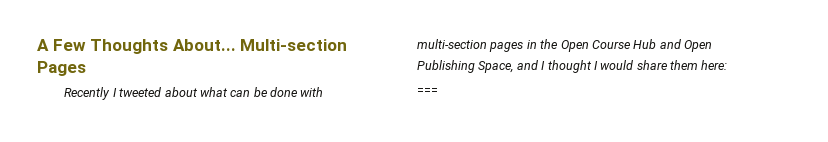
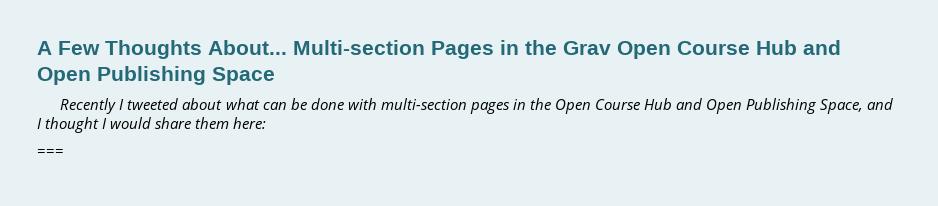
- Multi-section Pages
+ Multi-section Pages in the Grav Open Course Hub and Open Publishing Space

